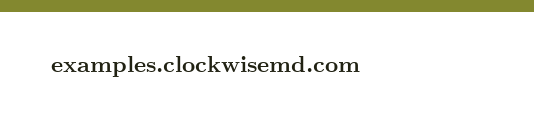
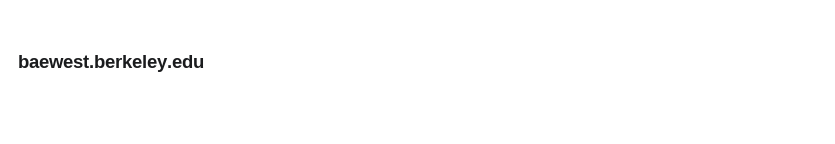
- examples.clockwisemd.com
+ baewest.berkeley.edu

